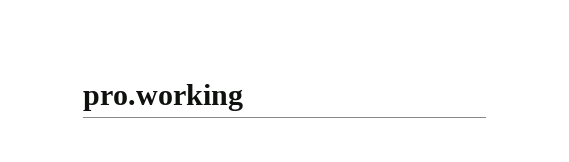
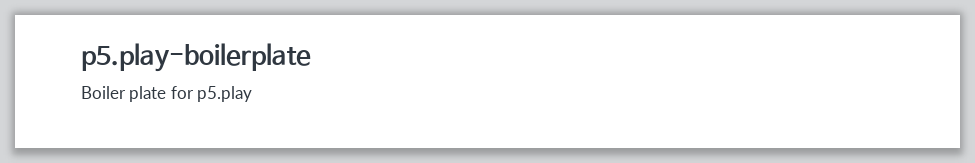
- pro.working
+ p5.play-boilerplate
+ Boiler plate for p5.play

